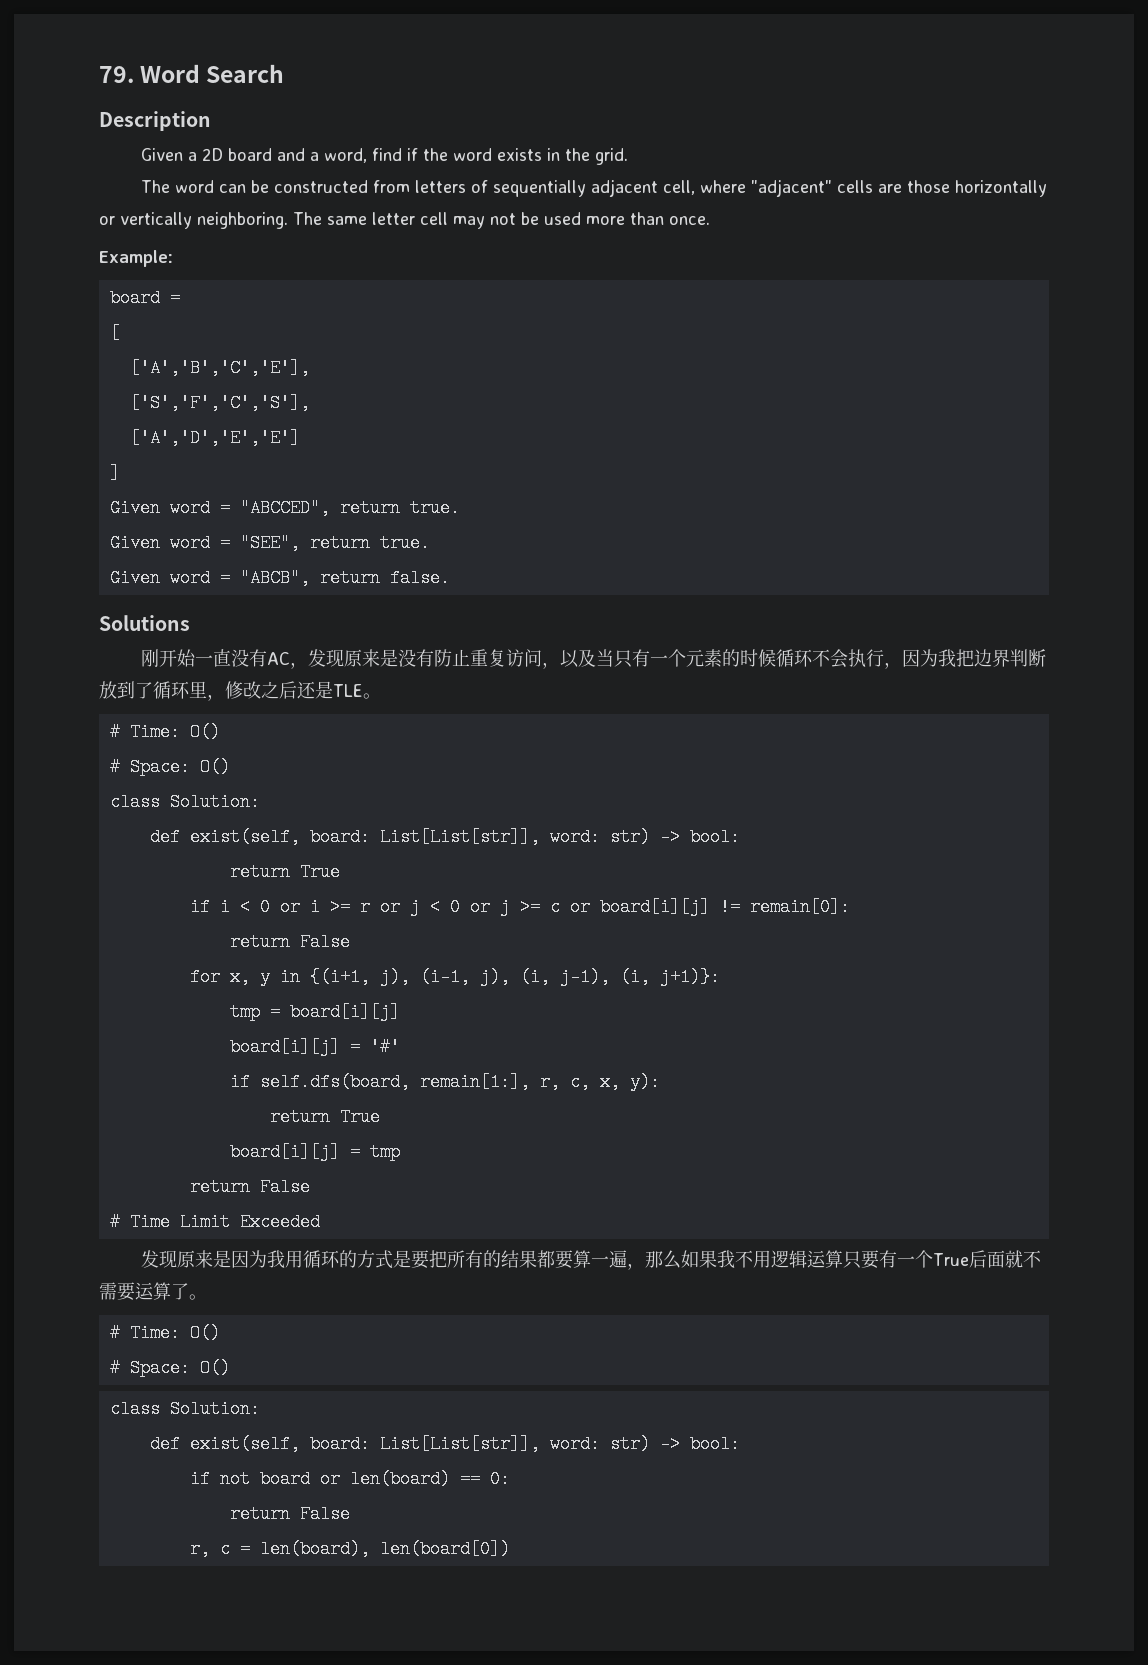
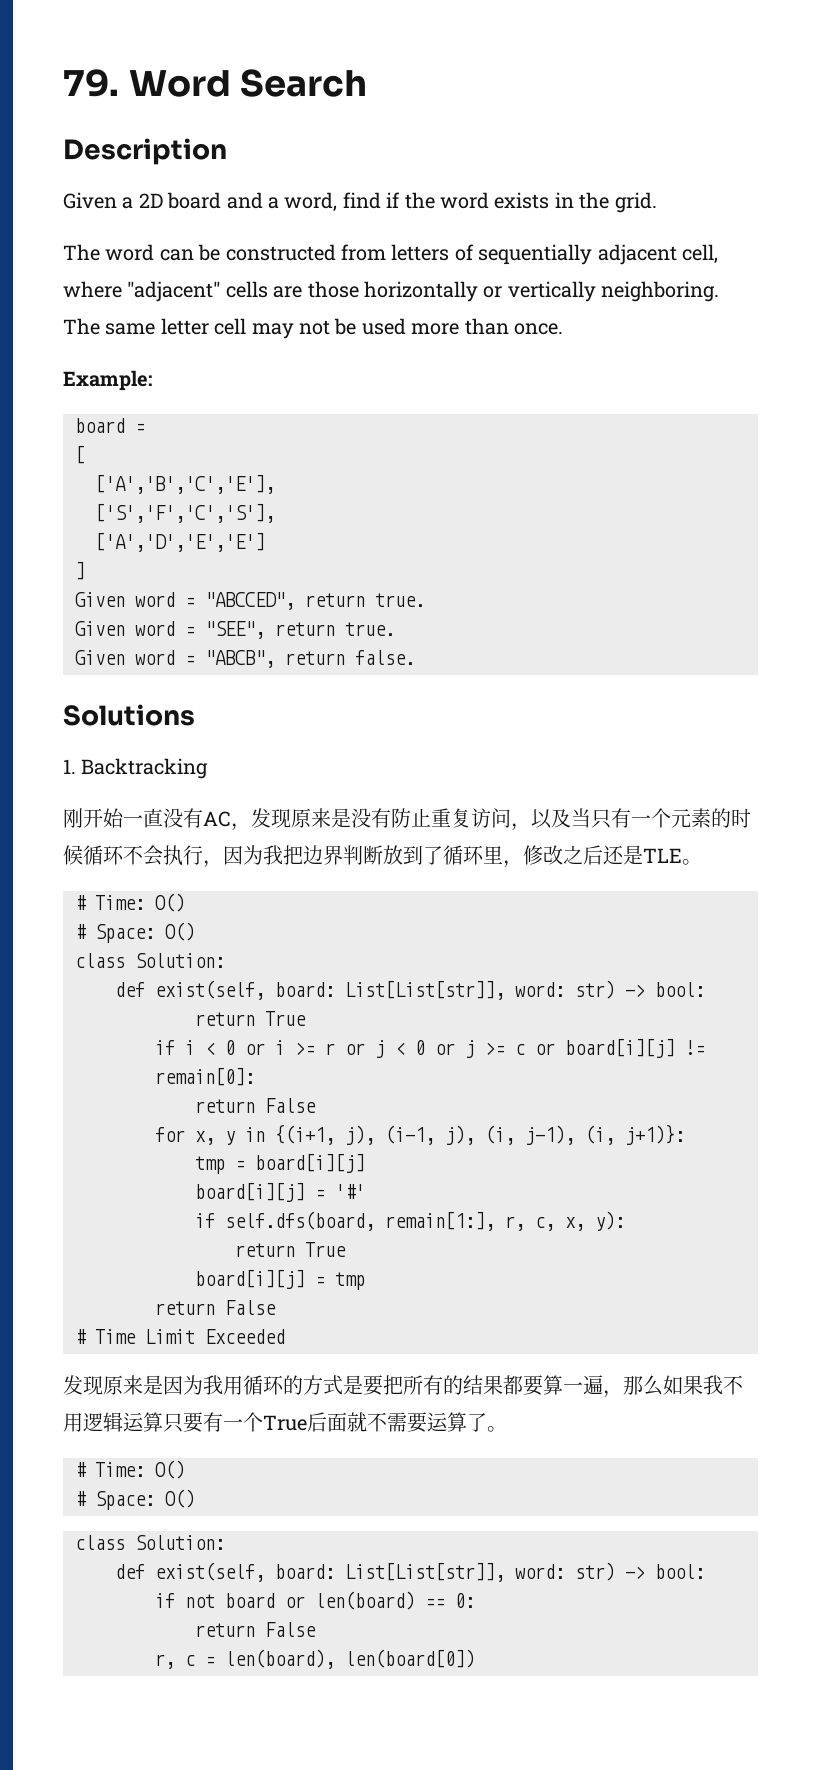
+ 1. Backtracking

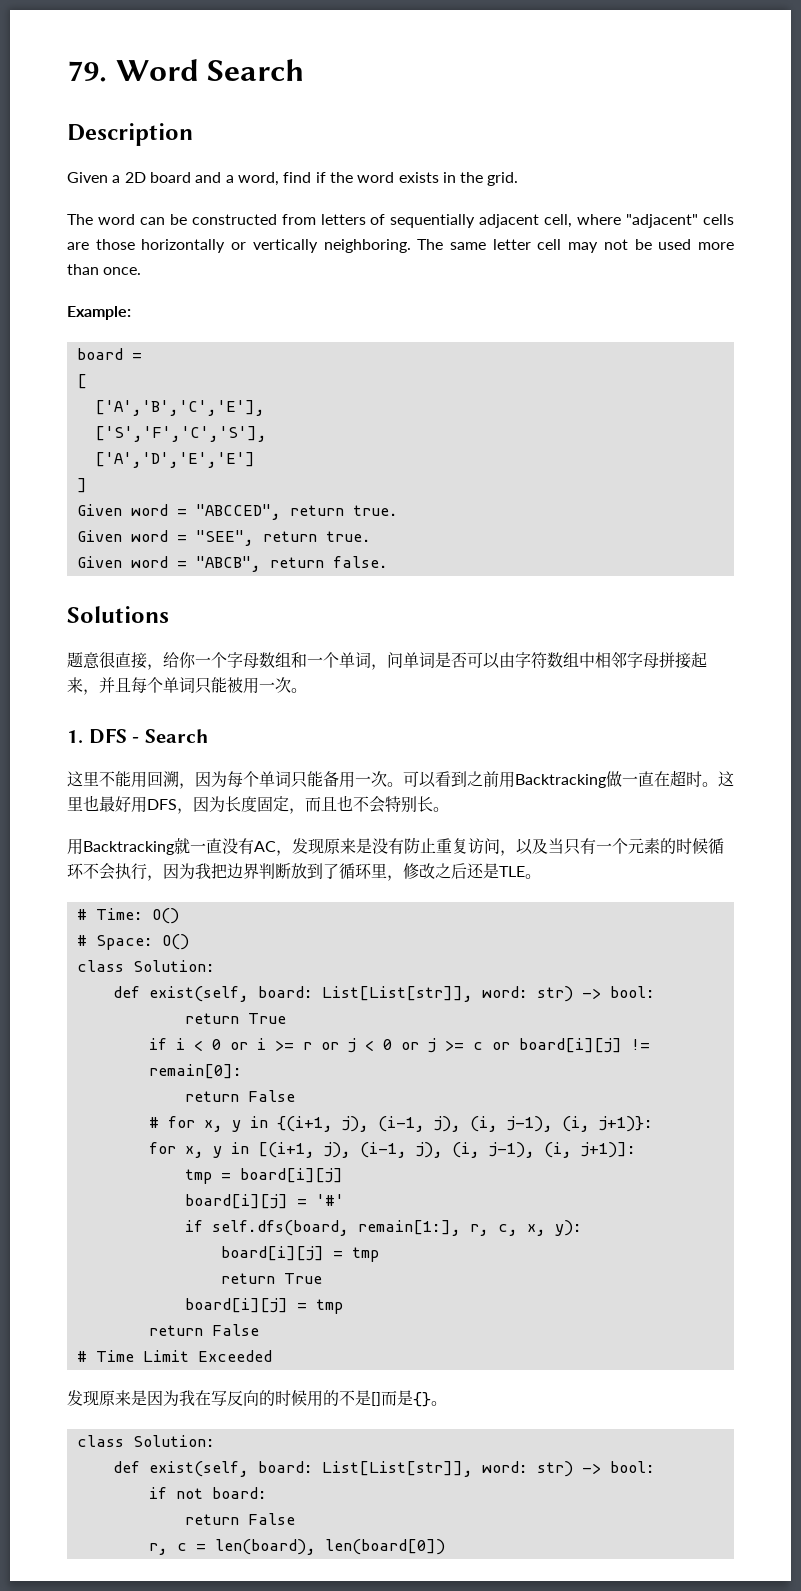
- 1. Backtracking
- 刚开始一直没有AC，发现原来是没有防止重复访问，以及当只有一个元素的时候循环不会执行，因为我把边界判断放到了循环里，修改之后还是TLE。
+ 题意很直接，给你一个字母数组和一个单词，问单词是否可以由字符数组中相邻字母拼接起来，并且每个单词只能被用一次。
+ 1. DFS - Search
+ 这里不能用回溯，因为每个单词只能备用一次。可以看到之前用Backtracking做一直在超时。这里也最好用DFS，因为长度固定，而且也不会特别长。
+ 用Backtracking就一直没有AC，发现原来是没有防止重复访问，以及当只有一个元素的时候循环不会执行，因为我把边界判断放到了循环里，修改之后还是TLE。
- for x, y in {(i+1, j), (i-1, j), (i, j-1), (i, j+1)}:
+ # for x, y in {(i+1, j), (i-1, j), (i, j-1), (i, j+1)}:
+ for x, y in [(i+1, j), (i-1, j), (i, j-1), (i, j+1)]:
  if self.dfs(board, remain[1:], r, c, x, y):
+ board[i][j] = tmp
- 发现原来是因为我用循环的方式是要把所有的结果都要算一遍，那么如果我不用逻辑运算只要有一个True后面就不需要运算了。
- # Time: O()
- # Space: O()
+ 发现原来是因为我在写反向的时候用的不是[]而是{}。
- if not board or len(board) == 0:
+ if not board:

